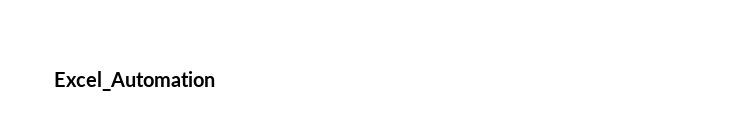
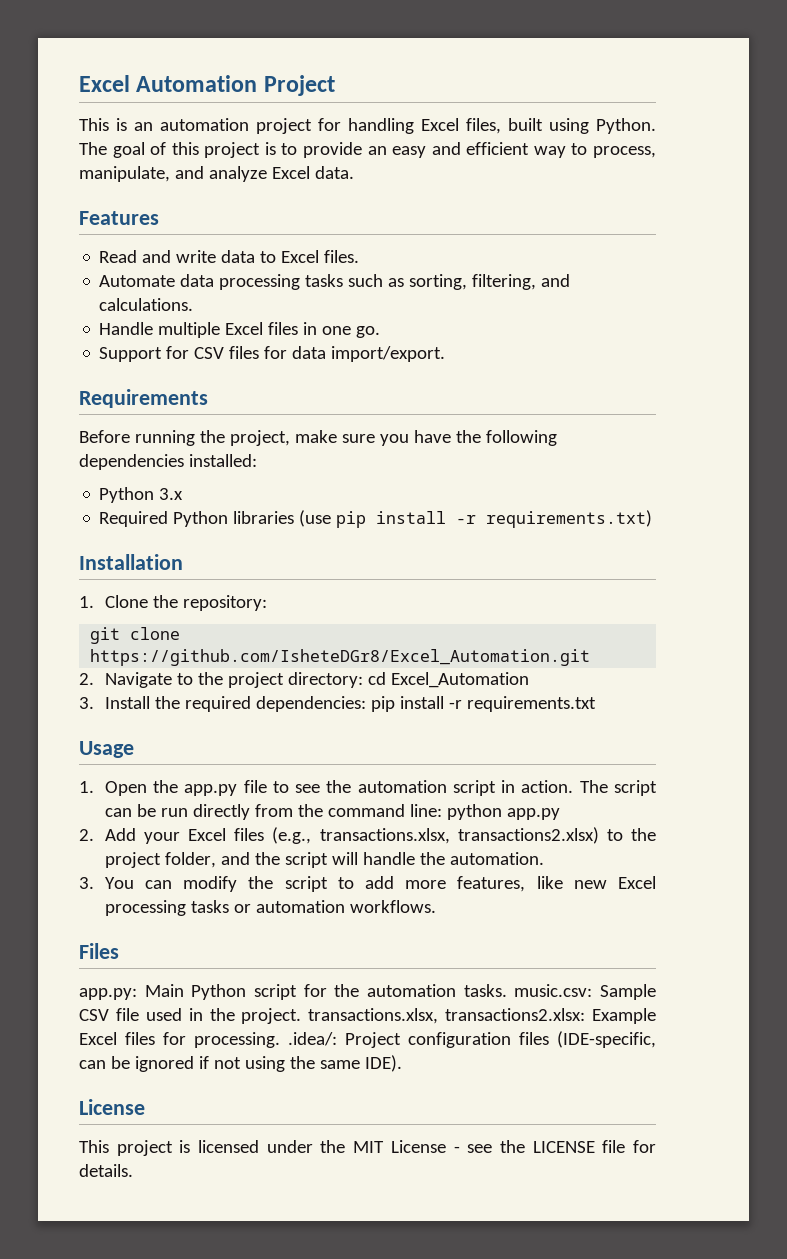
- Excel_Automation
+ Excel Automation Project
+ This is an automation project for handling Excel files, built using Python. The goal of this project is to provide an easy and efficient way to process, manipulate, and analyze Excel data.
+ Features
+ Read and write data to Excel files.
+ Automate data processing tasks such as sorting, filtering, and calculations.
+ Handle multiple Excel files in one go.
+ Support for CSV files for data import/export.
+ Requirements
+ Before running the project, make sure you have the following dependencies installed:
+ Python 3.x
+ Required Python libraries (use pip install -r requirements.txt)
+ Installation
+ 1. Clone the repository:
+ git clone https://github.com/IsheteDGr8/Excel_Automation.git
+ 2. Navigate to the project directory: cd Excel_Automation
+ 3. Install the required dependencies: pip install -r requirements.txt
+ Usage
+ 1. Open the app.py file to see the automation script in action. The script can be run directly from the command line: python app.py
+ 2. Add your Excel files (e.g., transactions.xlsx, transactions2.xlsx) to the project folder, and the script will handle the automation.
+ 3. You can modify the script to add more features, like new Excel processing tasks or automation workflows.
+ Files
+ app.py: Main Python script for the automation tasks. music.csv: Sample CSV file used in the project. transactions.xlsx, transactions2.xlsx: Example Excel files for processing. .idea/: Project configuration files (IDE-specific, can be ignored if not using the same IDE).
+ License
+ This project is licensed under the MIT License - see the LICENSE file for details.

